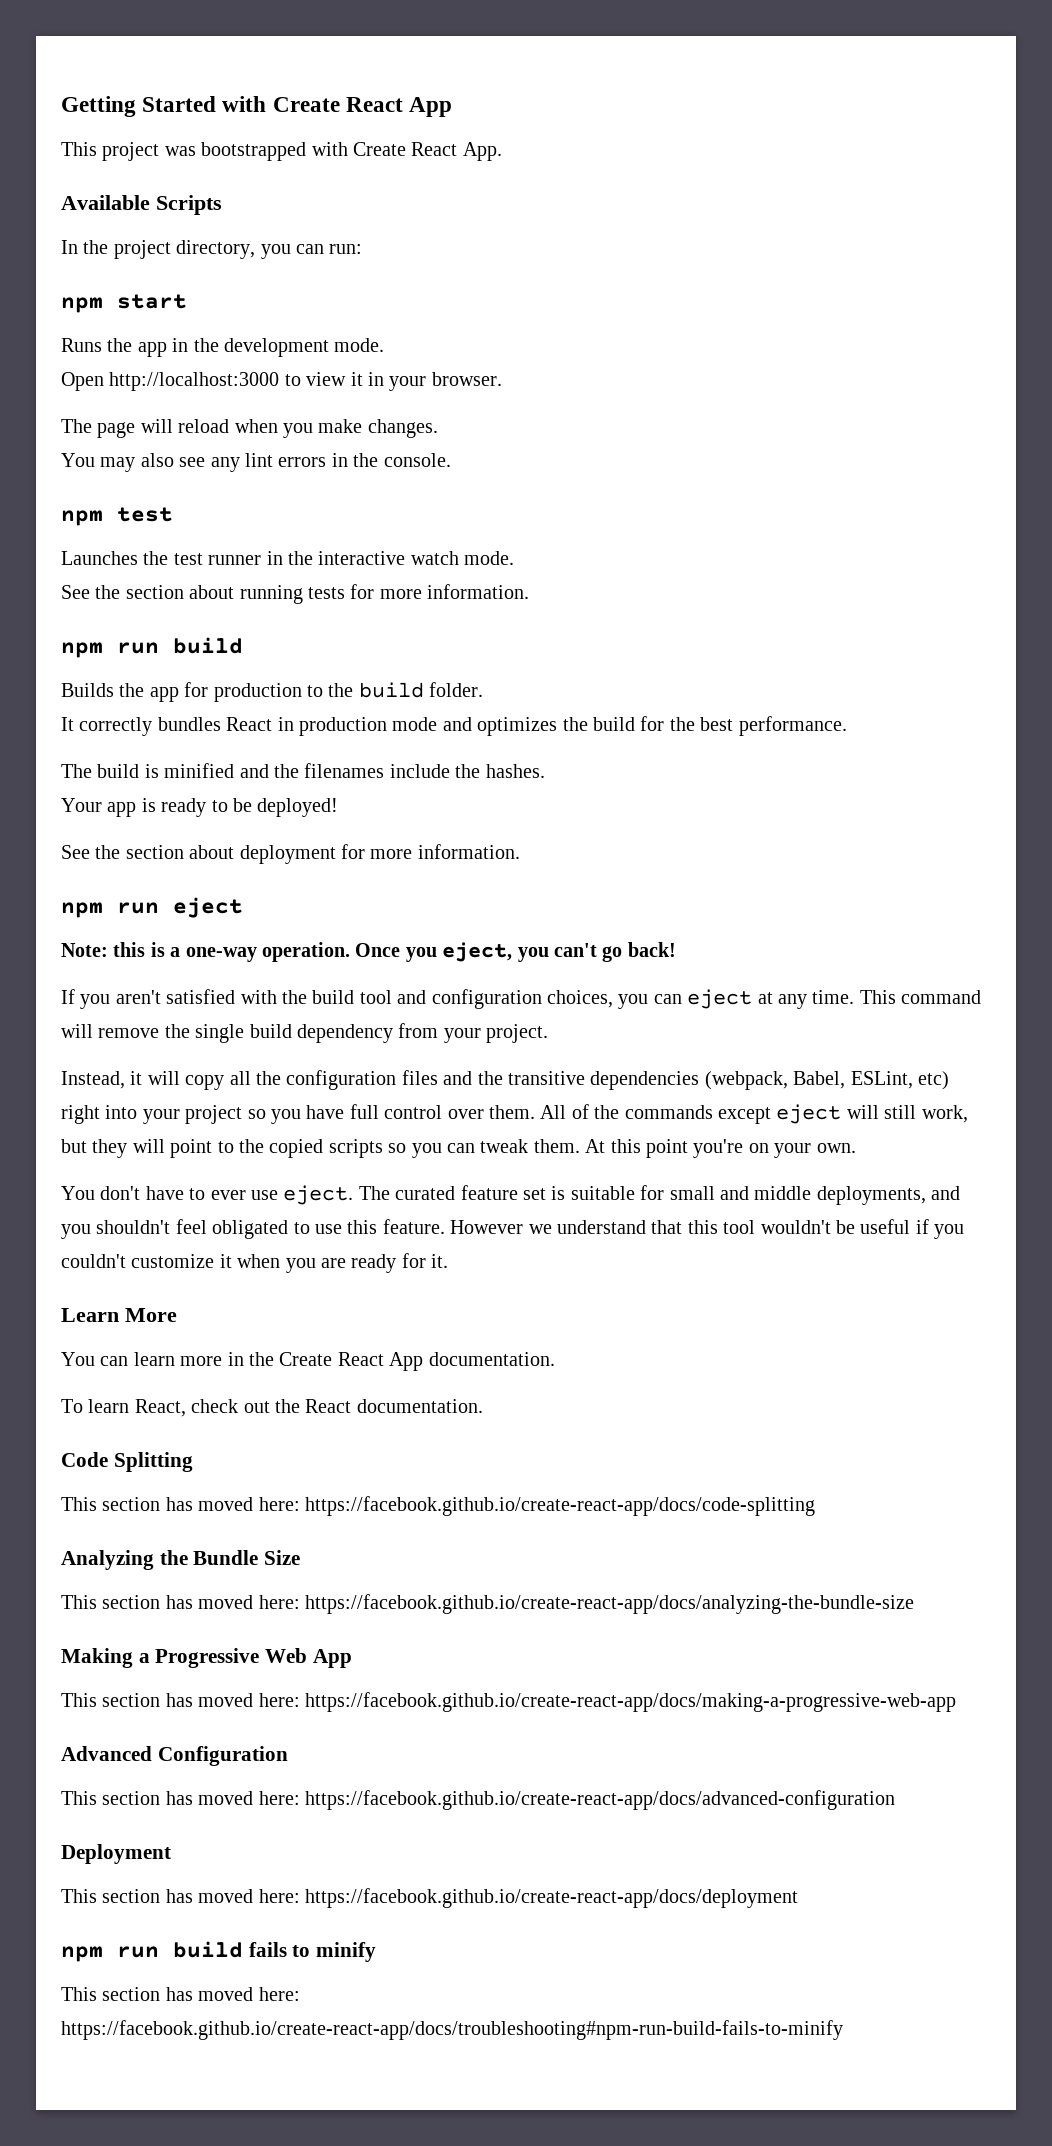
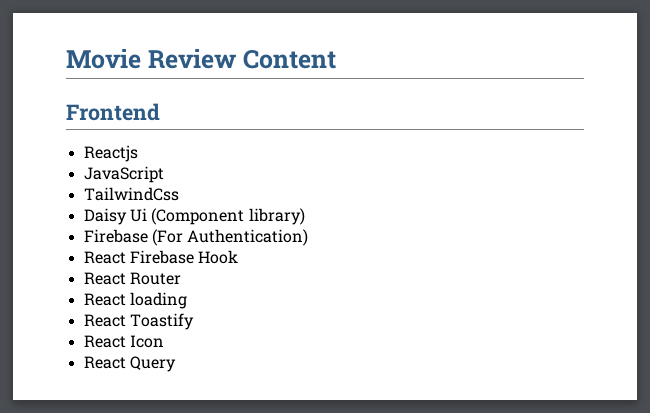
- Getting Started with Create React App
- This project was bootstrapped with Create React App.
- Available Scripts
- In the project directory, you can run:
- npm start
- Runs the app in the development mode.
- Open http://localhost:3000 to view it in your browser.
- The page will reload when you make changes.
- You may also see any lint errors in the console.
- npm test
- Launches the test runner in the interactive watch mode.
- See the section about running tests for more information.
- npm run build
- Builds the app for production to the build folder.
- It correctly bundles React in production mode and optimizes the build for the best performance.
- The build is minified and the filenames include the hashes.
- Your app is ready to be deployed!
- See the section about deployment for more information.
- npm run eject
- Note: this is a one-way operation. Once you eject, you can't go back!
- If you aren't satisfied with the build tool and configuration choices, you can eject at any time. This command will remove the single build dependency from your project.
- Instead, it will copy all the configuration files and the transitive dependencies (webpack, Babel, ESLint, etc) right into your project so you have full control over them. All of the commands except eject will still work, but they will point to the copied scripts so you can tweak them. At this point you're on your own.
- You don't have to ever use eject. The curated feature set is suitable for small and middle deployments, and you shouldn't feel obligated to use this feature. However we understand that this tool wouldn't be useful if you couldn't customize it when you are ready for it.
- Learn More
- You can learn more in the Create React App documentation.
- To learn React, check out the React documentation.
- Code Splitting
- This section has moved here: https://facebook.github.io/create-react-app/docs/code-splitting
- Analyzing the Bundle Size
- This section has moved here: https://facebook.github.io/create-react-app/docs/analyzing-the-bundle-size
- Making a Progressive Web App
- This section has moved here: https://facebook.github.io/create-react-app/docs/making-a-progressive-web-app
- Advanced Configuration
- This section has moved here: https://facebook.github.io/create-react-app/docs/advanced-configuration
- Deployment
- This section has moved here: https://facebook.github.io/create-react-app/docs/deployment
- npm run build fails to minify
- This section has moved here: https://facebook.github.io/create-react-app/docs/troubleshooting#npm-run-build-fails-to-minify
+ Movie Review Content
+ Frontend
+ Reactjs
+ JavaScript
+ TailwindCss
+ Daisy Ui (Component library)
+ Firebase (For Authentication)
+ React Firebase Hook
+ React Router
+ React loading
+ React Toastify
+ React Icon
+ React Query

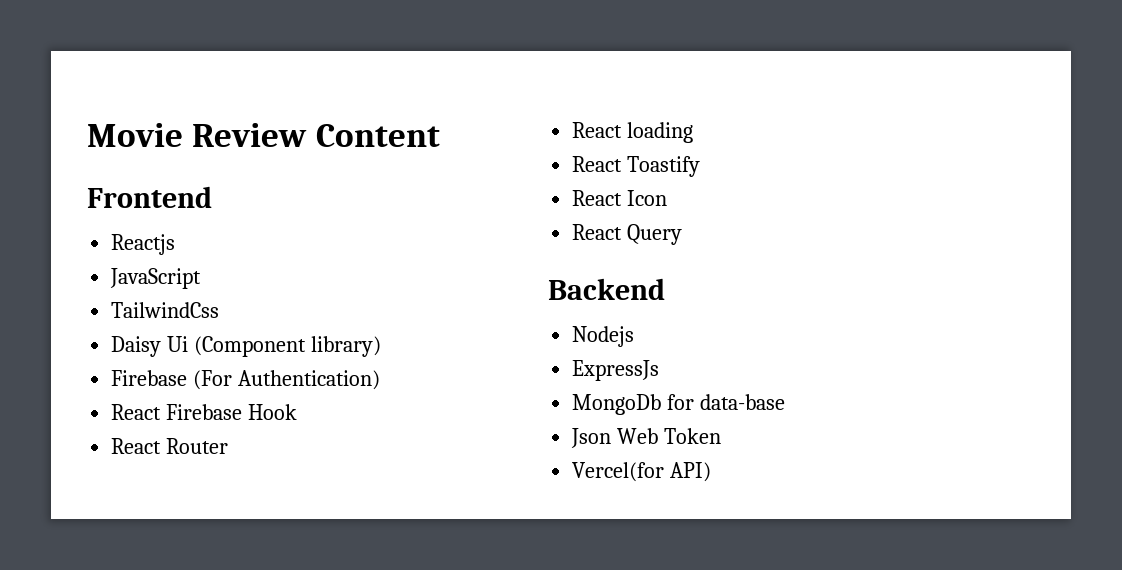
+ Backend
+ Nodejs
+ ExpressJs
+ MongoDb for data-base
+ Json Web Token
+ Vercel(for API)

